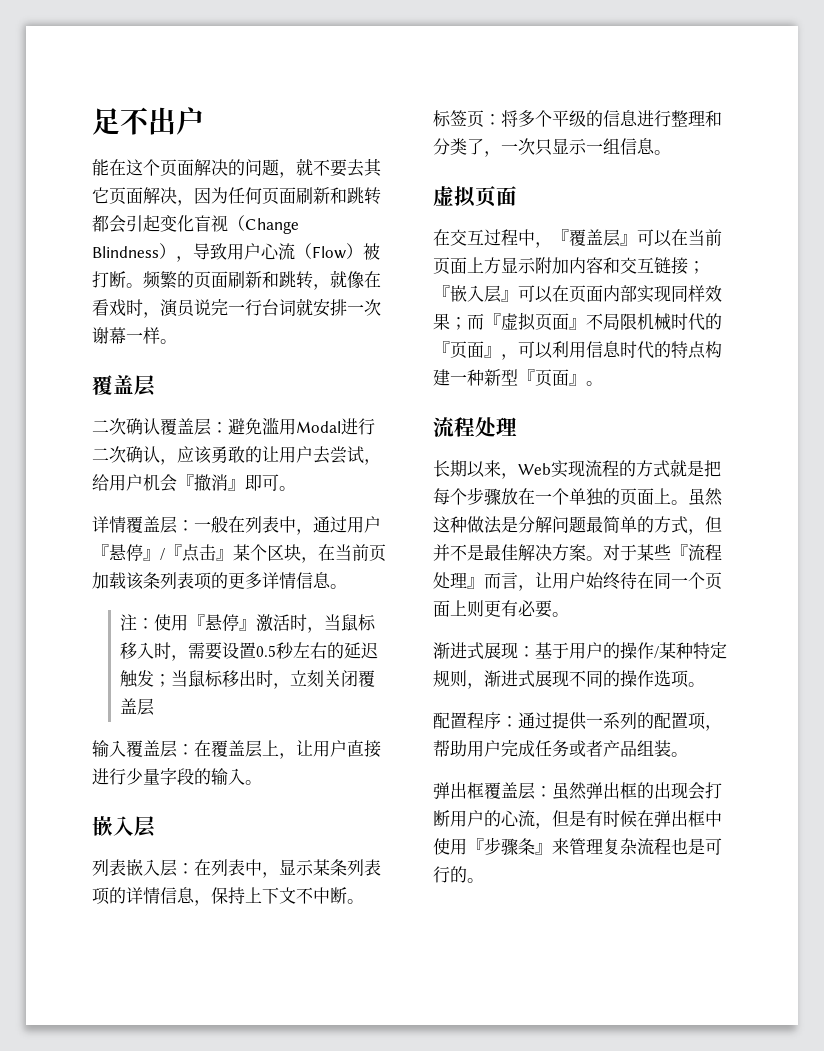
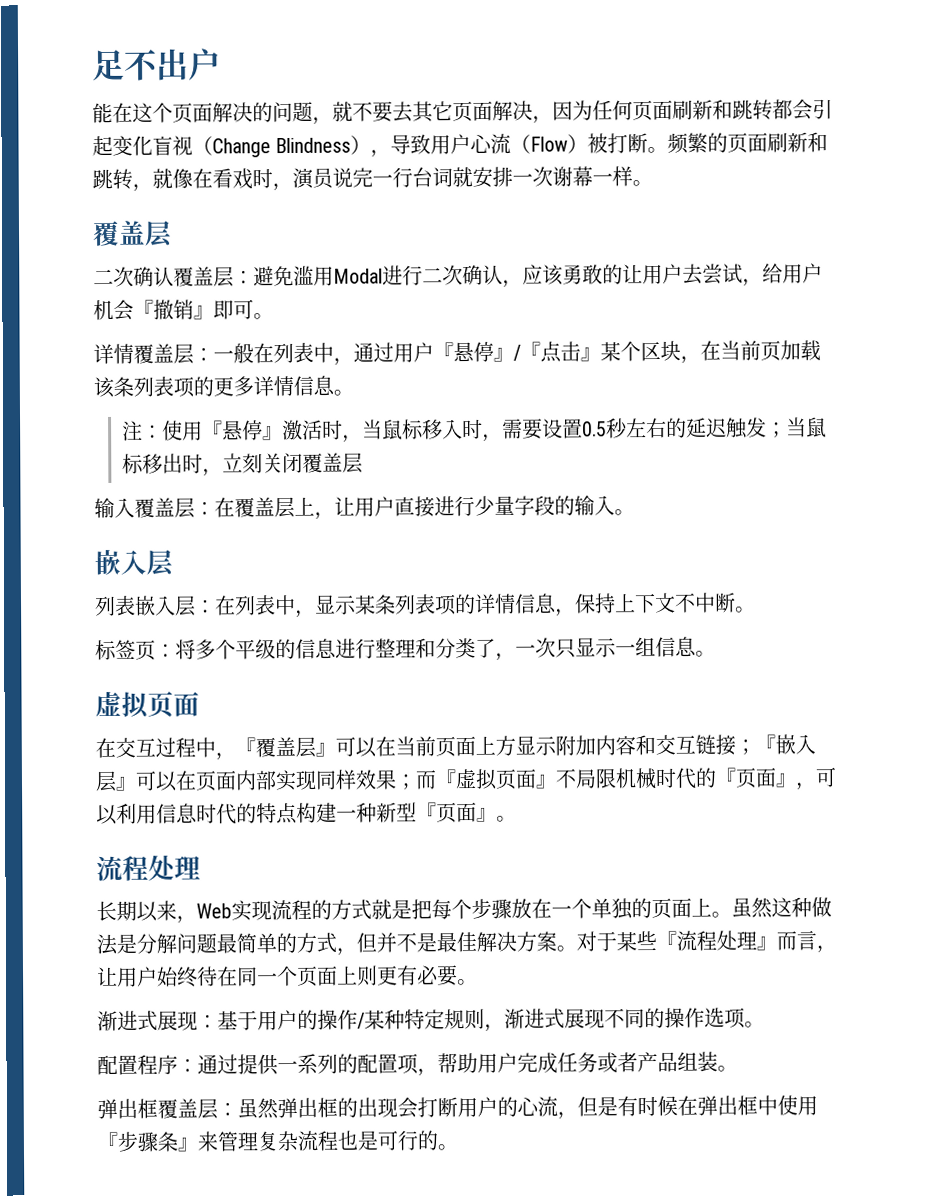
- 二次确认覆盖层：避免滥用Modal进行二次确认，应该勇敢的让用户去尝试，给用户机会『撤消』即可。
+ 二次确认覆盖层：避免滥用Modal进行二次确认，应该勇敢的让用户去尝试，给用户机会『撤销』即可。

